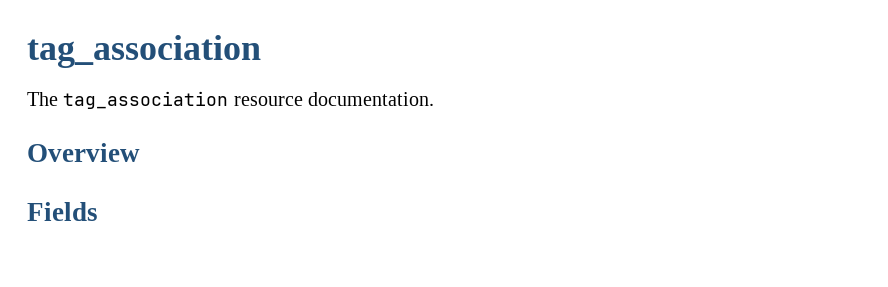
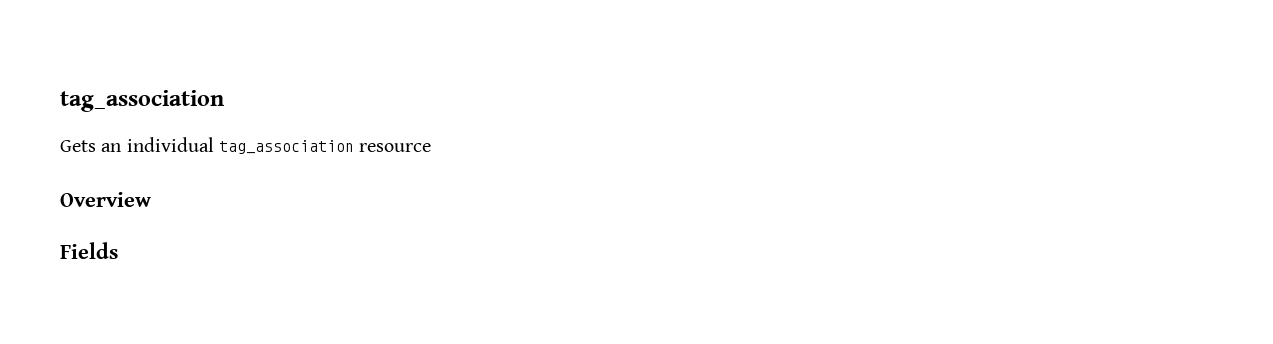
- The tag_association resource documentation.
+ Gets an individual tag_association resource

